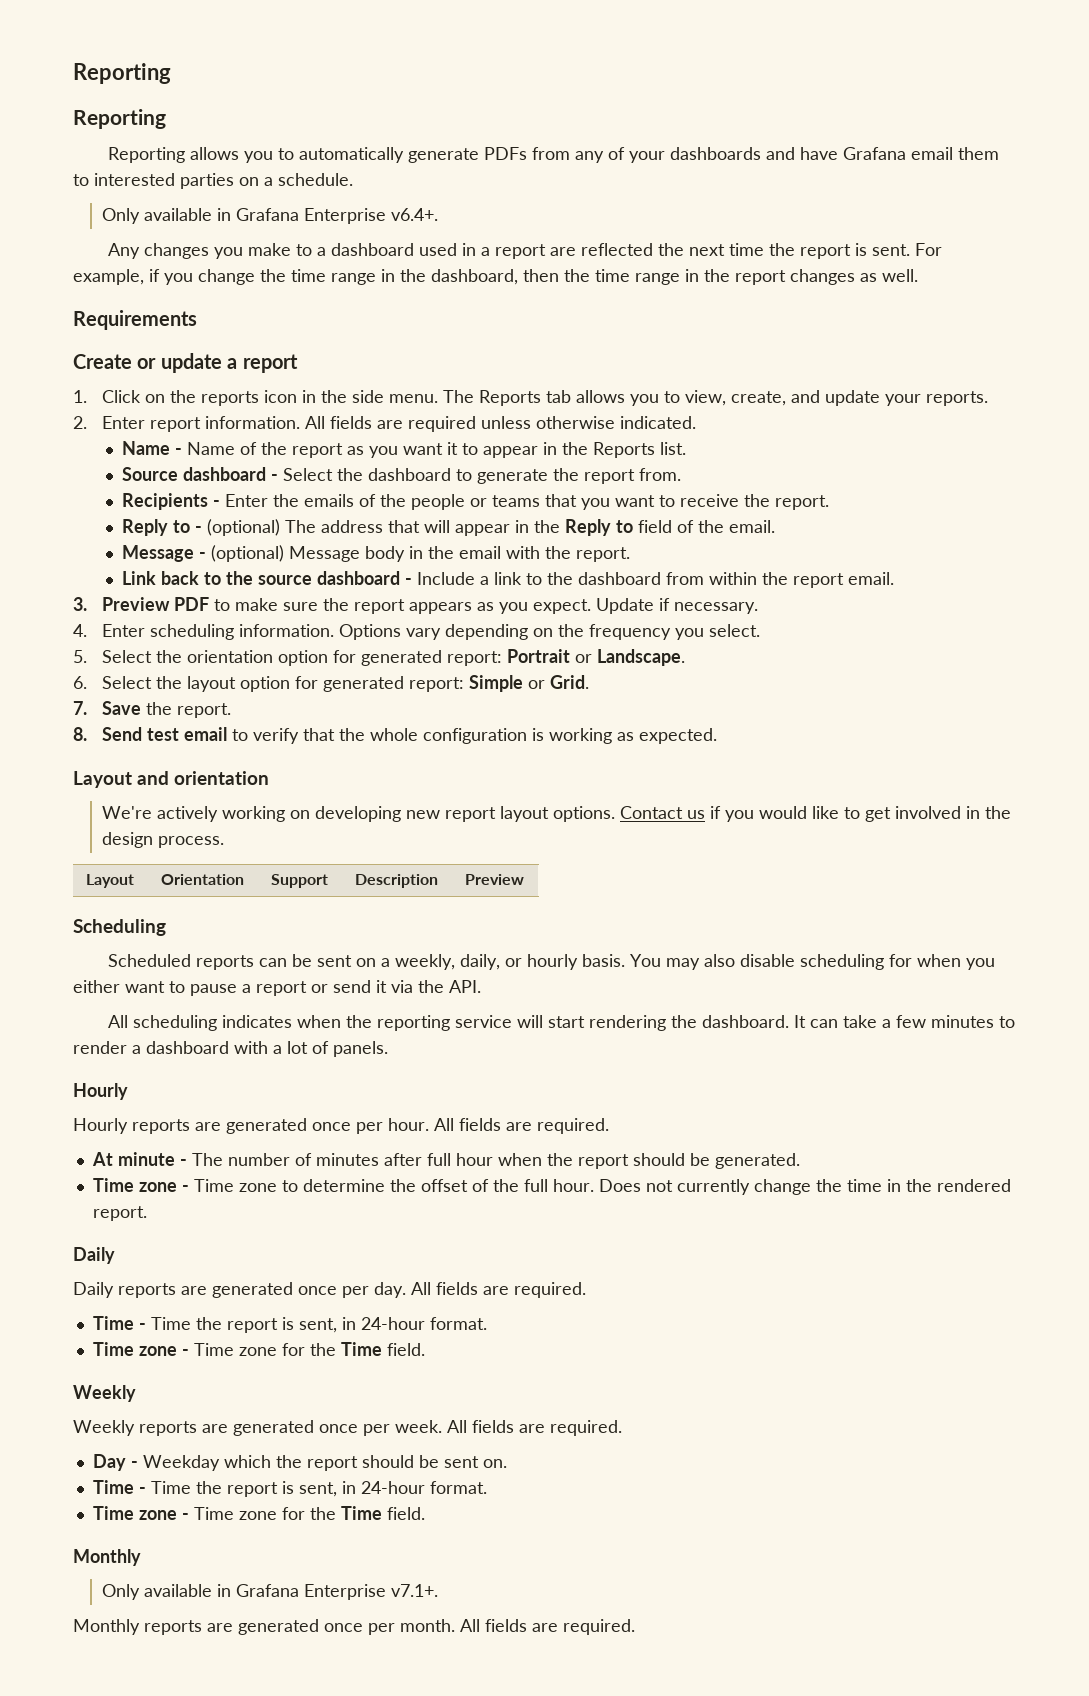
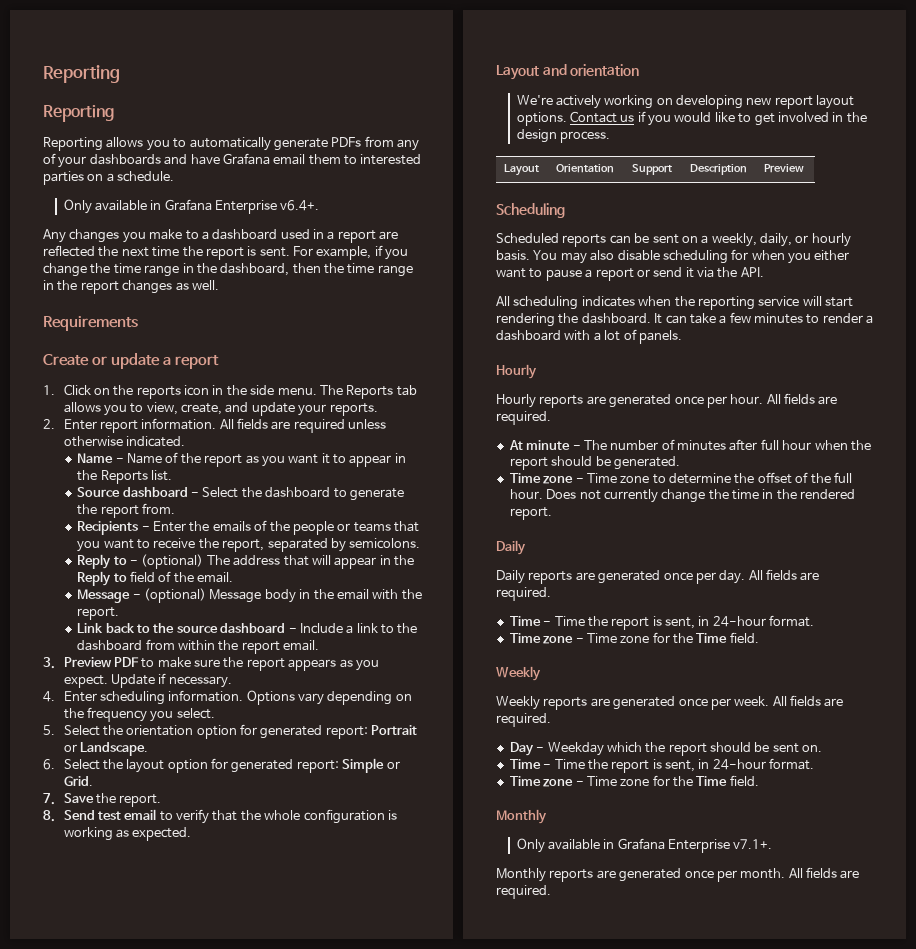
- Recipients - Enter the emails of the people or teams that you want to receive the report.
+ Recipients - Enter the emails of the people or teams that you want to receive the report, separated by semicolons.

